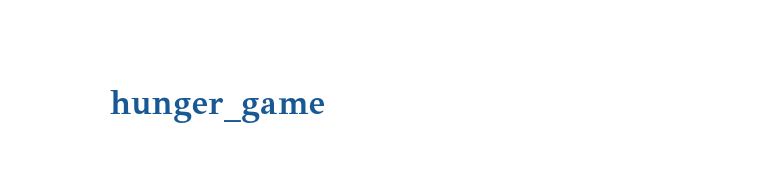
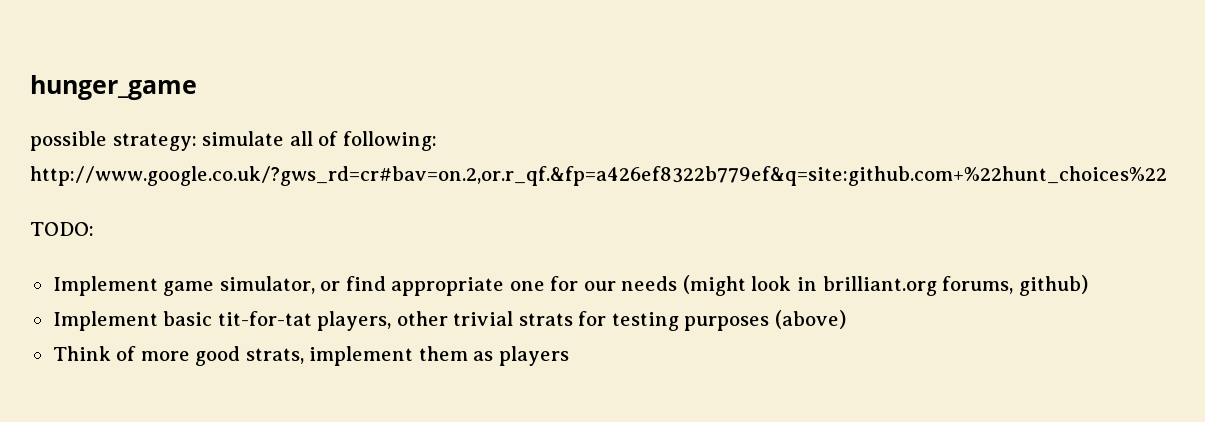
+ possible strategy: simulate all of following: http://www.google.co.uk/?gws_rd=cr#bav=on.2,or.r_qf.&fp=a426ef8322b779ef&q=site:github.com+%22hunt_choices%22
+ TODO:
+ Implement game simulator, or find appropriate one for our needs (might look in brilliant.org forums, github)
+ Implement basic tit-for-tat players, other trivial strats for testing purposes (above)
+ Think of more good strats, implement them as players

